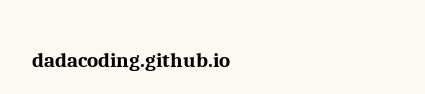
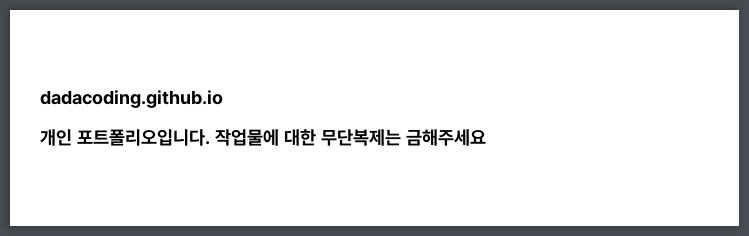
+ 개인 포트폴리오입니다. 작업물에 대한 무단복제는 금해주세요

